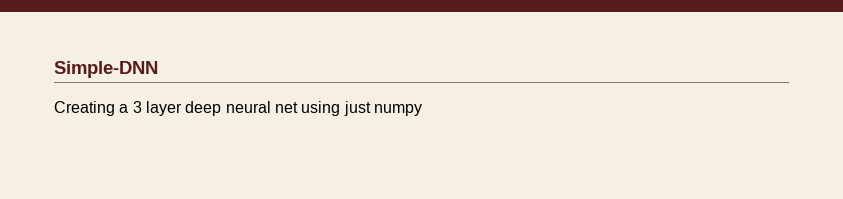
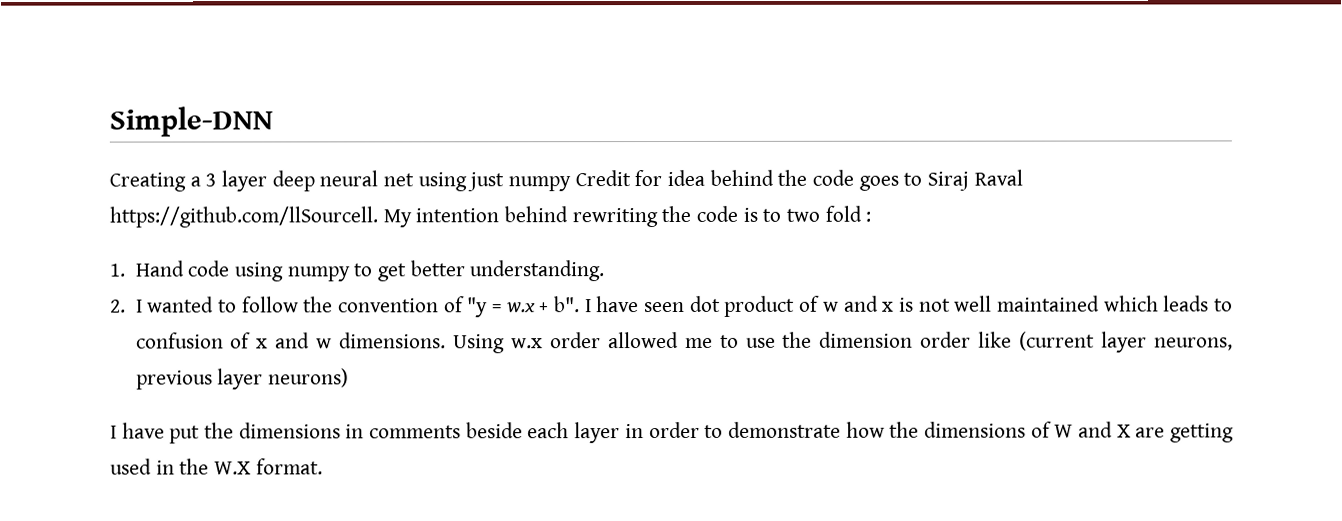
- Creating a 3 layer deep neural net using just numpy
+ Creating a 3 layer deep neural net using just numpy Credit for idea behind the code goes to Siraj Raval https://github.com/llSourcell. My intention behind rewriting the code is to two fold :
+ 1. Hand code using numpy to get better understanding.
+ 2. I wanted to follow the convention of "y = w.x + b". I have seen dot product of w and x is not well maintained which leads to confusion of x and w dimensions. Using w.x order allowed me to use the dimension order like (current layer neurons, previous layer neurons)
+ I have put the dimensions in comments beside each layer in order to demonstrate how the dimensions of W and X are getting used in the W.X format.

